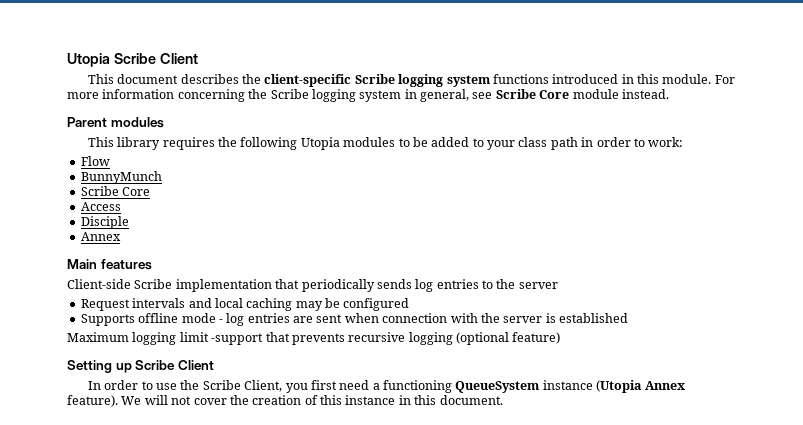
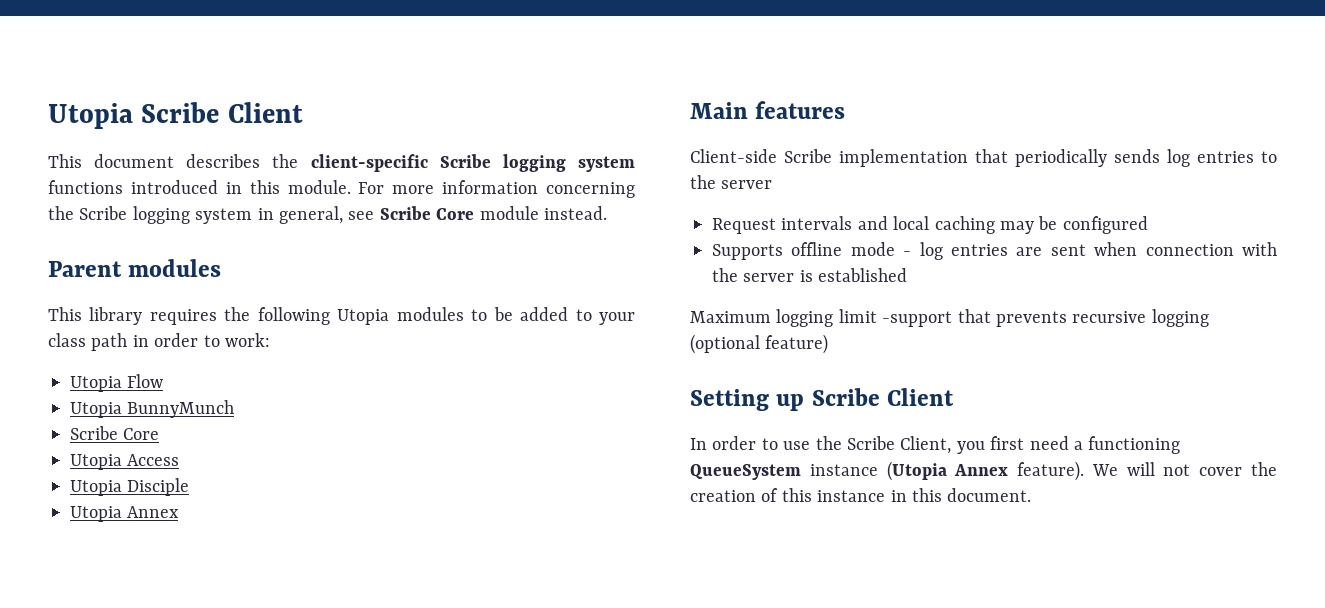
- Flow
+ Utopia Flow
- BunnyMunch
+ Utopia BunnyMunch
- Access
+ Utopia Access
- Disciple
- Annex
+ Utopia Disciple
+ Utopia Annex

